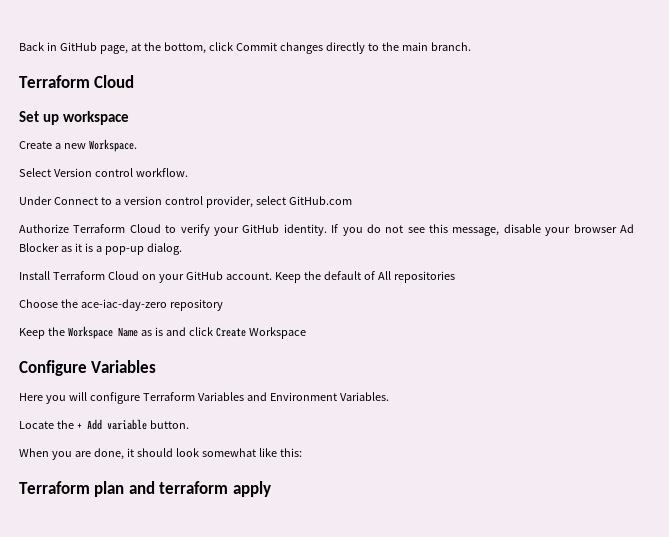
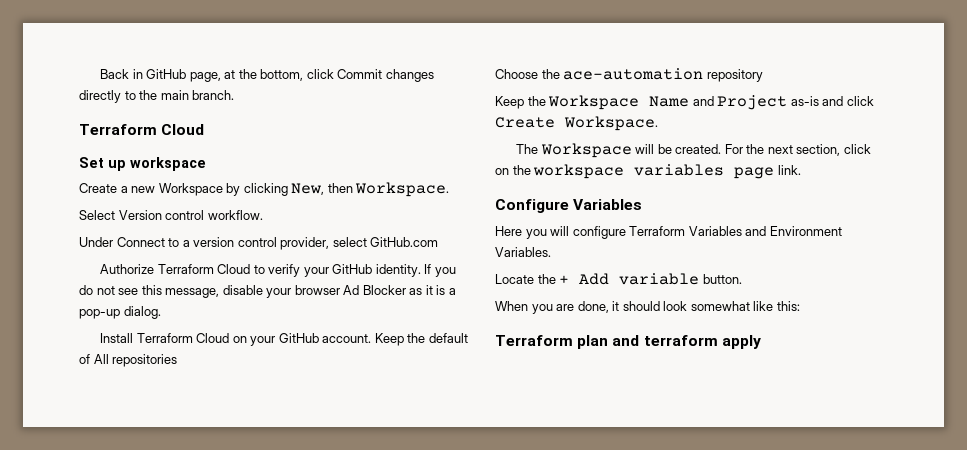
- Create a new Workspace.
+ Create a new Workspace by clicking New, then Workspace.
- Choose the ace-iac-day-zero repository
+ Choose the ace-automation repository
- Keep the Workspace Name as is and click Create Workspace
+ Keep the Workspace Name and Project as-is and click Create Workspace.
+ The Workspace will be created. For the next section, click on the workspace variables page link.

